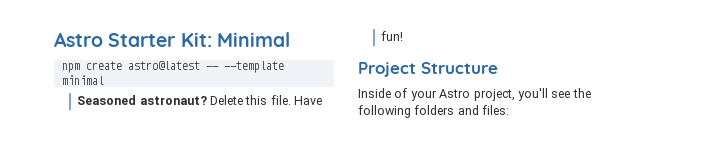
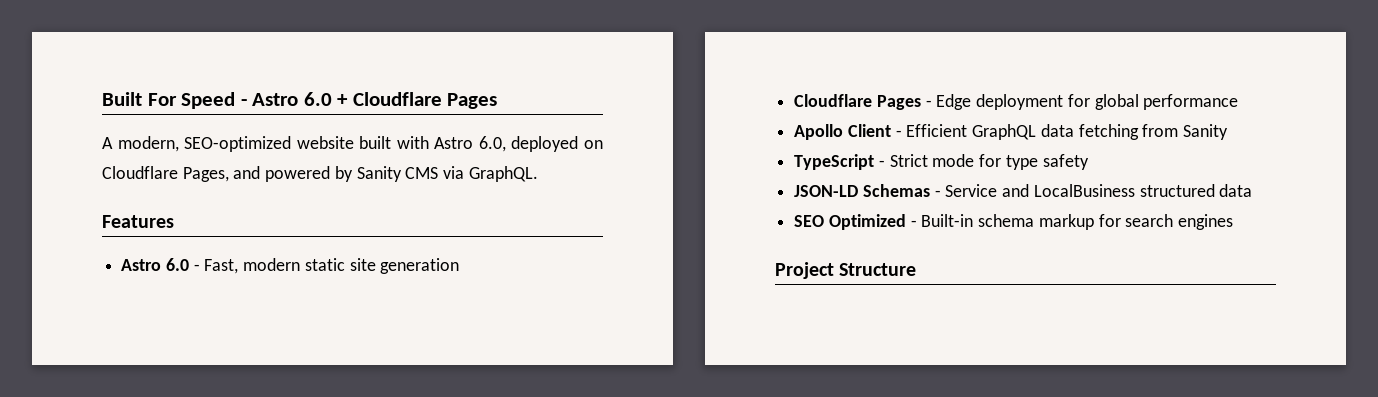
- Astro Starter Kit: Minimal
- npm create astro@latest -- --template minimal
- Seasoned astronaut? Delete this file. Have fun!
+ Built For Speed - Astro 6.0 + Cloudflare Pages
+ A modern, SEO-optimized website built with Astro 6.0, deployed on Cloudflare Pages, and powered by Sanity CMS via GraphQL.
+ Features
+ Astro 6.0 - Fast, modern static site generation
+ Cloudflare Pages - Edge deployment for global performance
+ Apollo Client - Efficient GraphQL data fetching from Sanity
+ TypeScript - Strict mode for type safety
+ JSON-LD Schemas - Service and LocalBusiness structured data
+ SEO Optimized - Built-in schema markup for search engines
  Project Structure
- Inside of your Astro project, you'll see the following folders and files:

